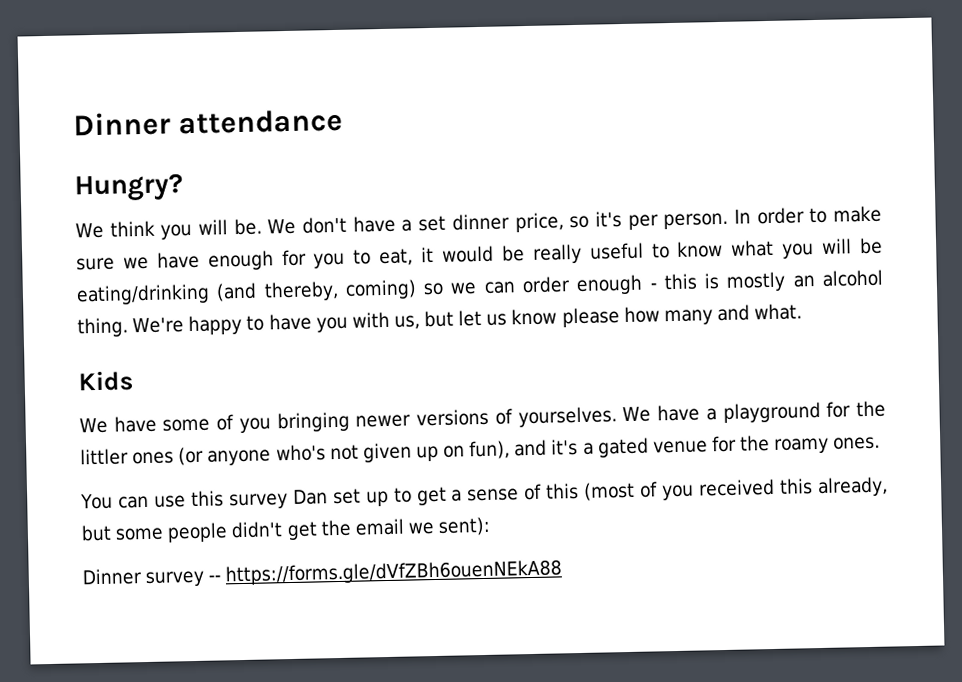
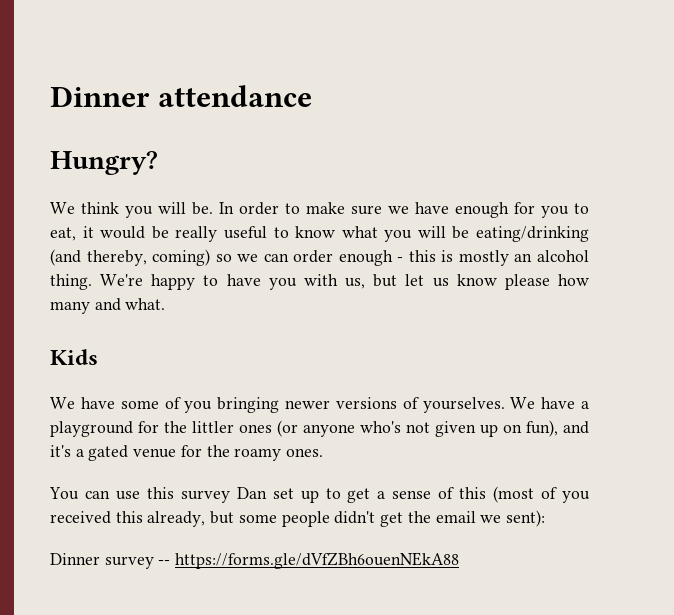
- We don't have a set dinner price, so it's per person.

